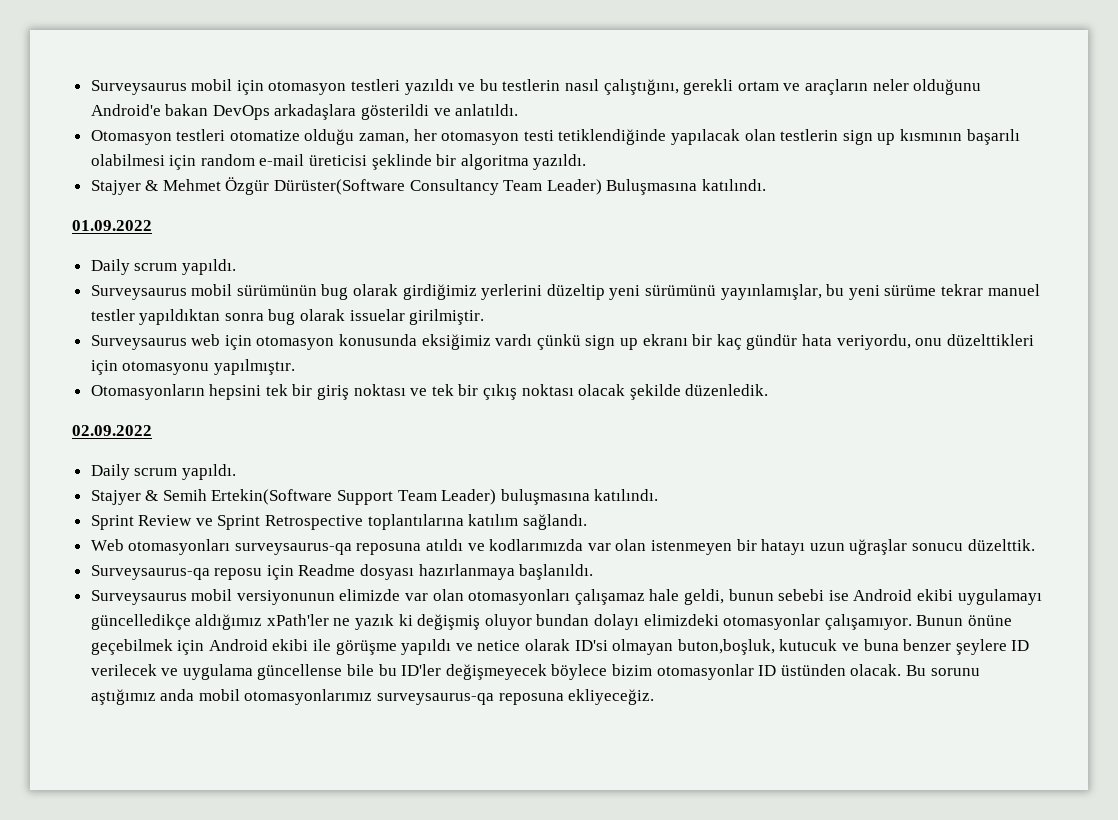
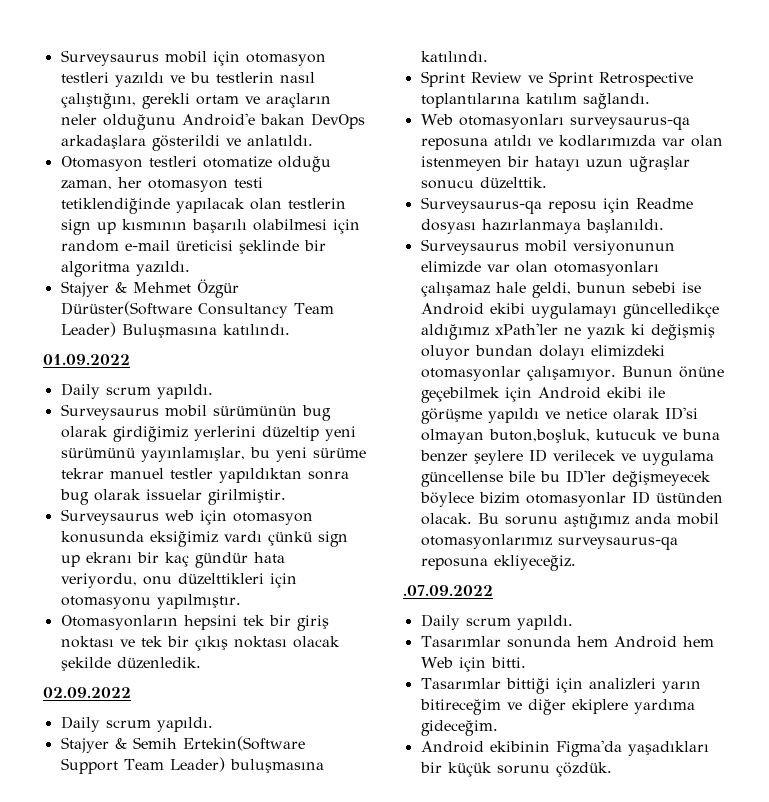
+ .07.09.2022
+ Daily scrum yapıldı.
+ Tasarımlar sonunda hem Android hem Web için bitti.
+ Tasarımlar bittiği için analizleri yarın bitireceğim ve diğer ekiplere yardıma gideceğim.
+ Android ekibinin Figma'da yaşadıkları bir küçük sorunu çözdük.

